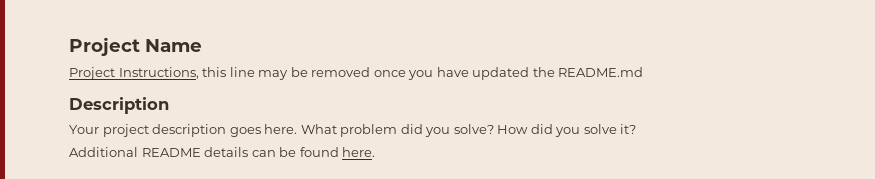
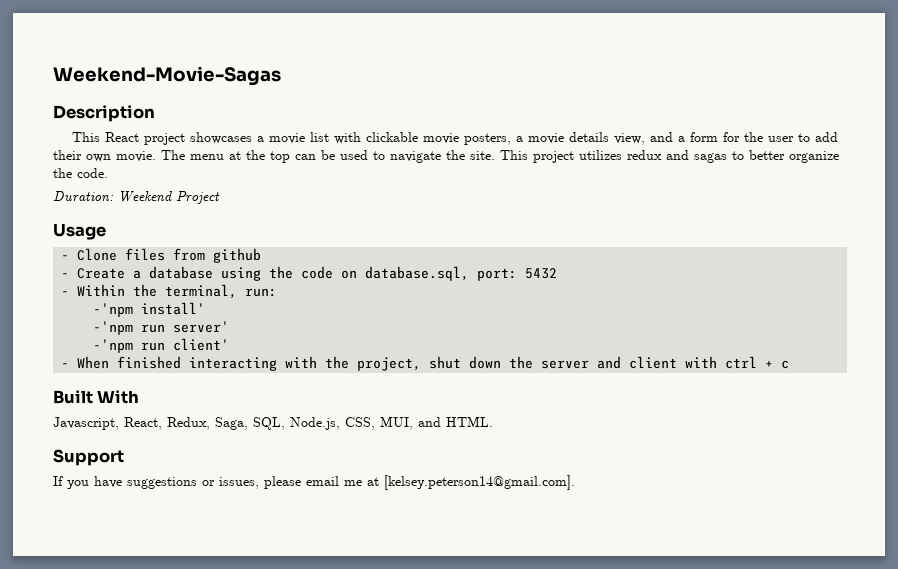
- Project Name
- Project Instructions, this line may be removed once you have updated the README.md
+ Weekend-Movie-Sagas
  Description
- Your project description goes here. What problem did you solve? How did you solve it?
- Additional README details can be found here.
+ This React project showcases a movie list with clickable movie posters, a movie details view, and a form for the user to add their own movie. The menu at the top can be used to navigate the site. This project utilizes redux and sagas to better organize the code.
+ Duration: Weekend Project
+ Usage
+ - Clone files from github
+ - Create a database using the code on database.sql, port: 5432
+ - Within the terminal, run:
+ -'npm install'
+ -'npm run server'
+ -'npm run client'
+ - When finished interacting with the project, shut down the server and client with ctrl + c
+ Built With
+ Javascript, React, Redux, Saga, SQL, Node.js, CSS, MUI, and HTML.
+ Support
+ If you have suggestions or issues, please email me at [kelsey.peterson14@gmail.com].

